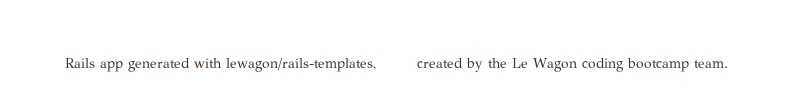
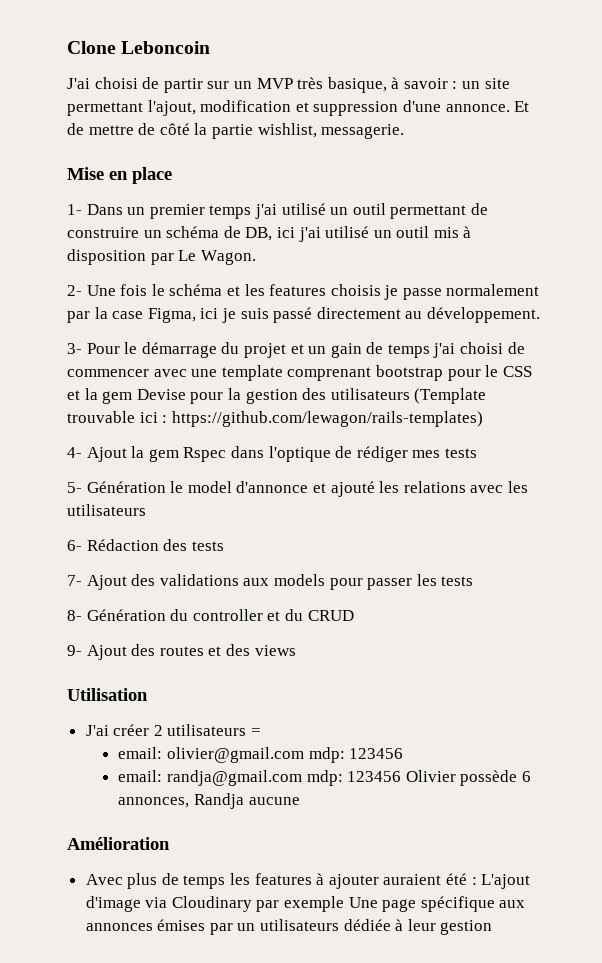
- Rails app generated with lewagon/rails-templates, created by the Le Wagon coding bootcamp team.
+ Clone Leboncoin
+ J'ai choisi de partir sur un MVP très basique, à savoir : un site permettant l'ajout, modification et suppression d'une annonce. Et de mettre de côté la partie wishlist, messagerie.
+ Mise en place
+ 1- Dans un premier temps j'ai utilisé un outil permettant de construire un schéma de DB, ici j'ai utilisé un outil mis à disposition par Le Wagon.
+ 2- Une fois le schéma et les features choisis je passe normalement par la case Figma, ici je suis passé directement au développement.
+ 3- Pour le démarrage du projet et un gain de temps j'ai choisi de commencer avec une template comprenant bootstrap pour le CSS et la gem Devise pour la gestion des utilisateurs (Template trouvable ici : https://github.com/lewagon/rails-templates)
+ 4- Ajout la gem Rspec dans l'optique de rédiger mes tests
+ 5- Génération le model d'annonce et ajouté les relations avec les utilisateurs
+ 6- Rédaction des tests
+ 7- Ajout des validations aux models pour passer les tests
+ 8- Génération du controller et du CRUD
+ 9- Ajout des routes et des views
+ Utilisation
+ J'ai créer 2 utilisateurs =
+ email: olivier@gmail.com mdp: 123456
+ email: randja@gmail.com mdp: 123456 Olivier possède 6 annonces, Randja aucune
+ Amélioration
+ Avec plus de temps les features à ajouter auraient été : L'ajout d'image via Cloudinary par exemple Une page spécifique aux annonces émises par un utilisateurs dédiée à leur gestion

